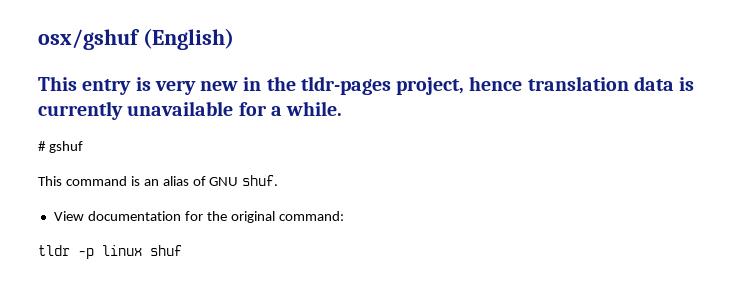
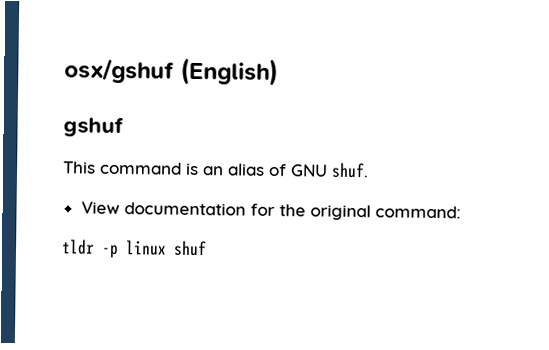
- This entry is very new in the tldr-pages project, hence translation data is currently unavailable for a while.
- # gshuf
+ gshuf

